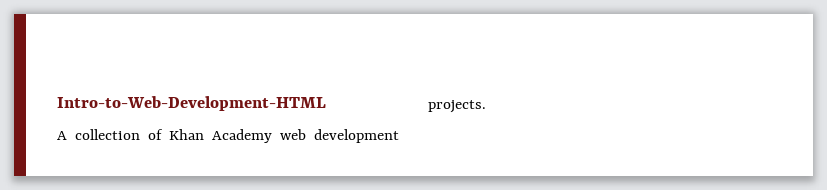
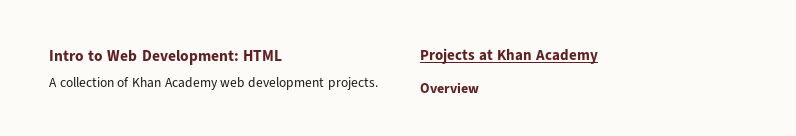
- Intro-to-Web-Development-HTML
+ Intro to Web Development: HTML
+ Projects at Khan Academy
+ Overview

